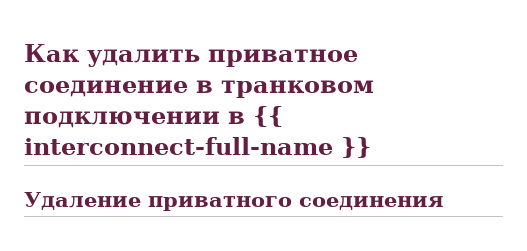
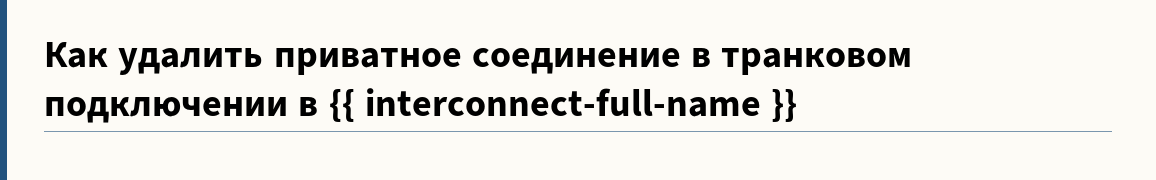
- Удаление приватного соединения

